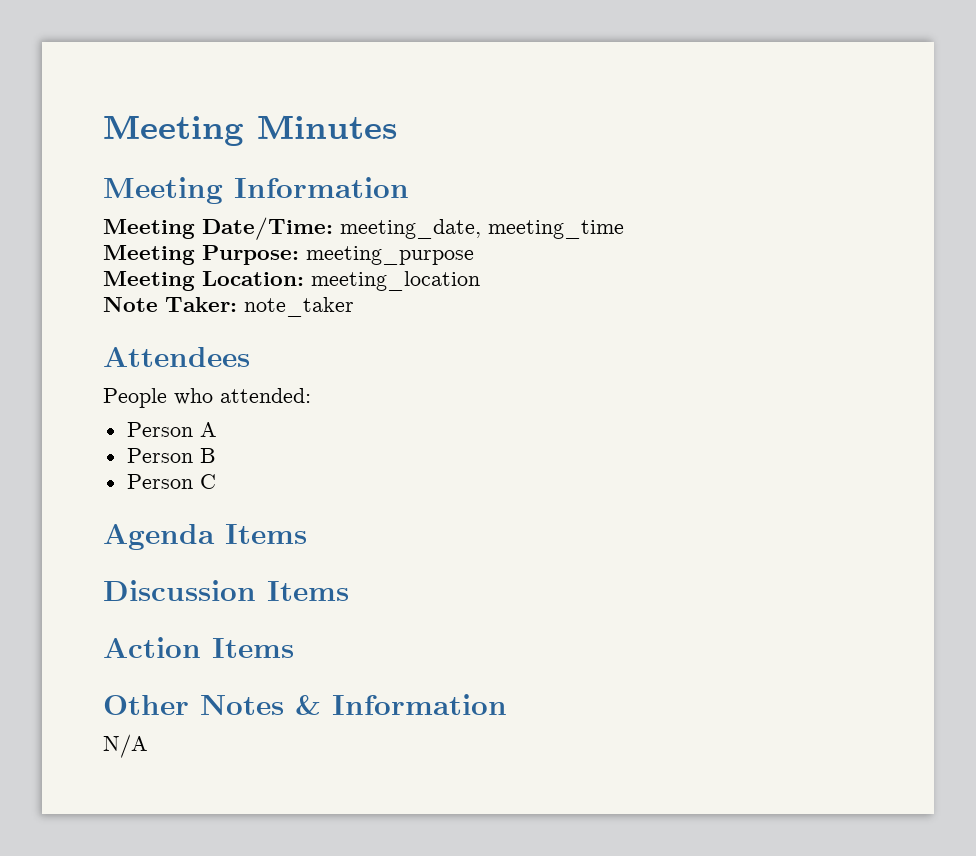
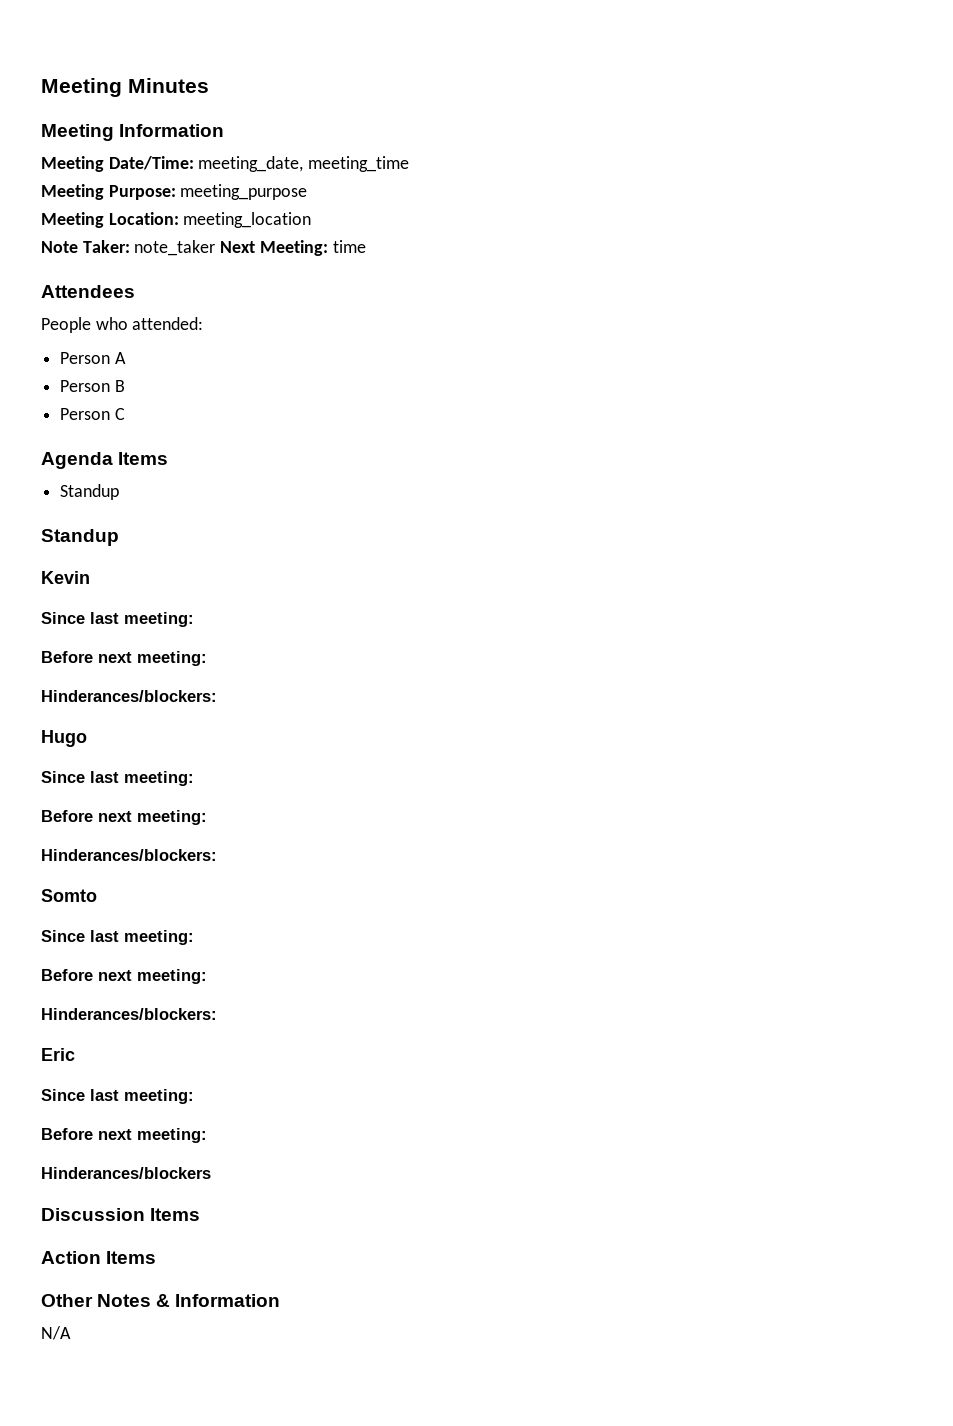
- Note Taker: note_taker
+ Note Taker: note_taker Next Meeting: time
  Agenda Items
+ Standup
+ Standup
+ Kevin
+ Since last meeting:
+ Before next meeting:
+ Hinderances/blockers:
+ Hugo
+ Since last meeting:
+ Before next meeting:
+ Hinderances/blockers:
+ Somto
+ Since last meeting:
+ Before next meeting:
+ Hinderances/blockers:
+ Eric
+ Since last meeting:
+ Before next meeting:
+ Hinderances/blockers

